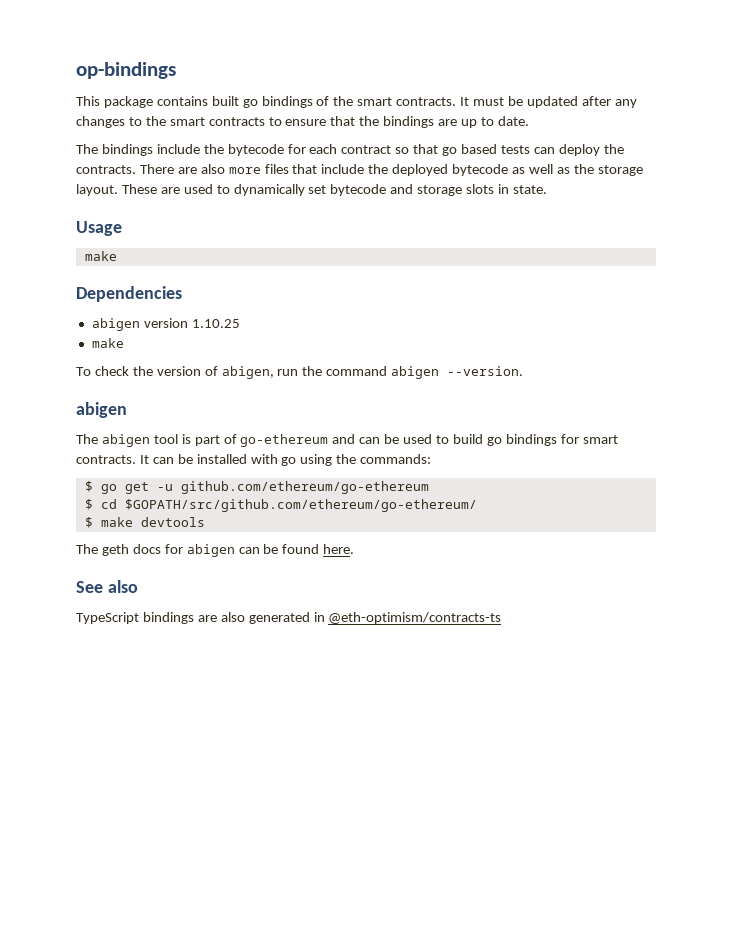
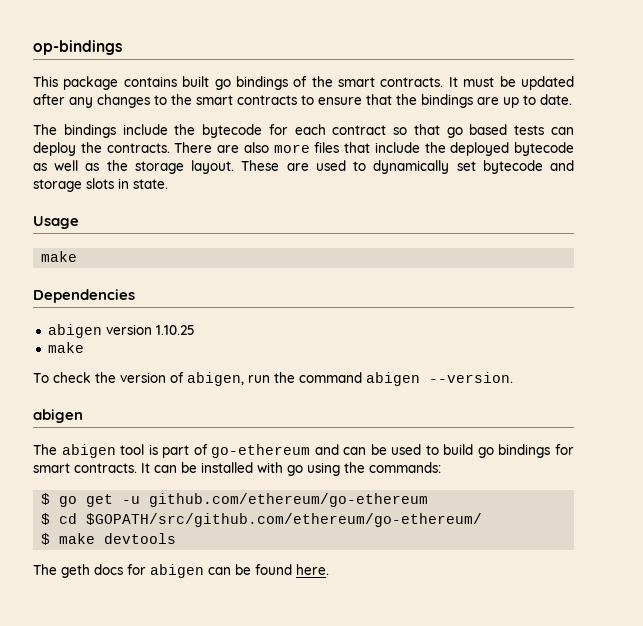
- See also
- TypeScript bindings are also generated in @eth-optimism/contracts-ts

